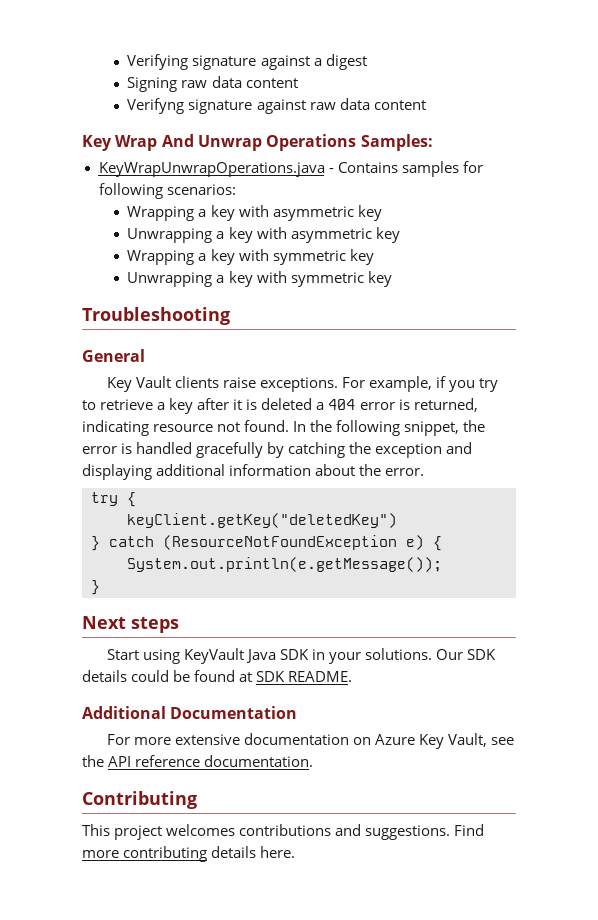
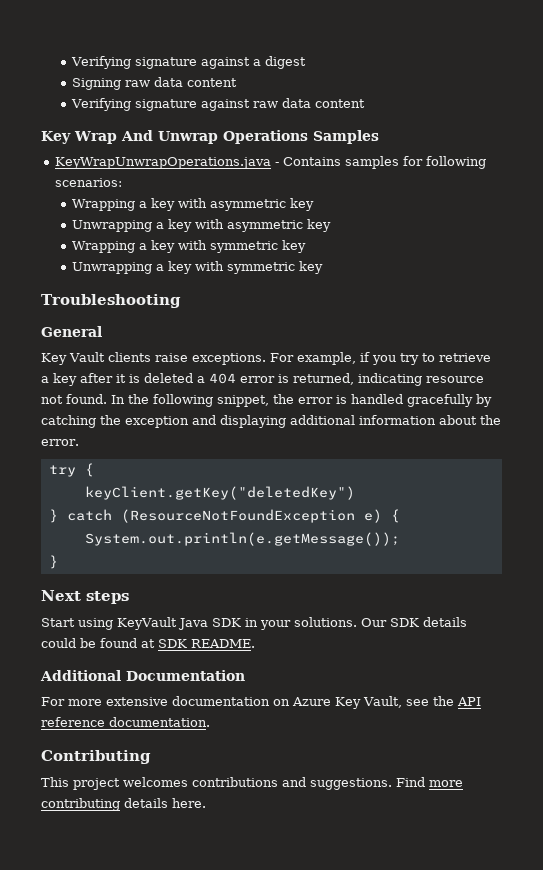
- Verifyng signature against raw data content
+ Verifying signature against raw data content
- Key Wrap And Unwrap Operations Samples:
+ Key Wrap And Unwrap Operations Samples

